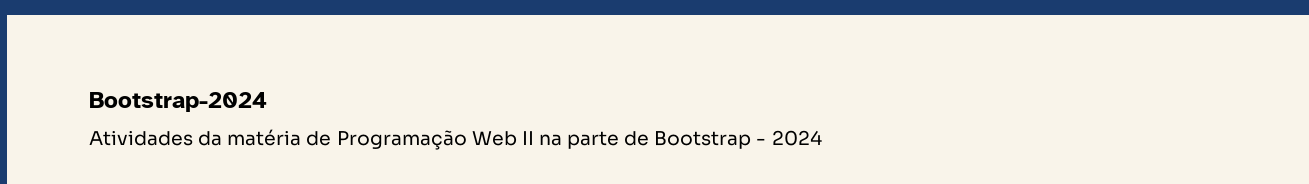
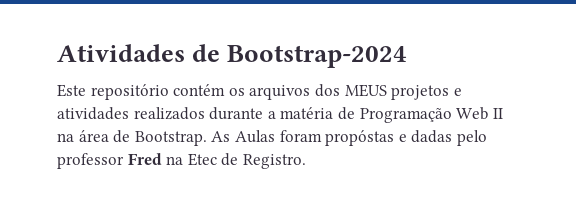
- Bootstrap-2024
+ Atividades de Bootstrap-2024
- Atividades da matéria de Programação Web II na parte de Bootstrap - 2024
+ Este repositório contém os arquivos dos MEUS projetos e atividades realizados durante a matéria de Programação Web II na área de Bootstrap. As Aulas foram propóstas e dadas pelo professor Fred na Etec de Registro.

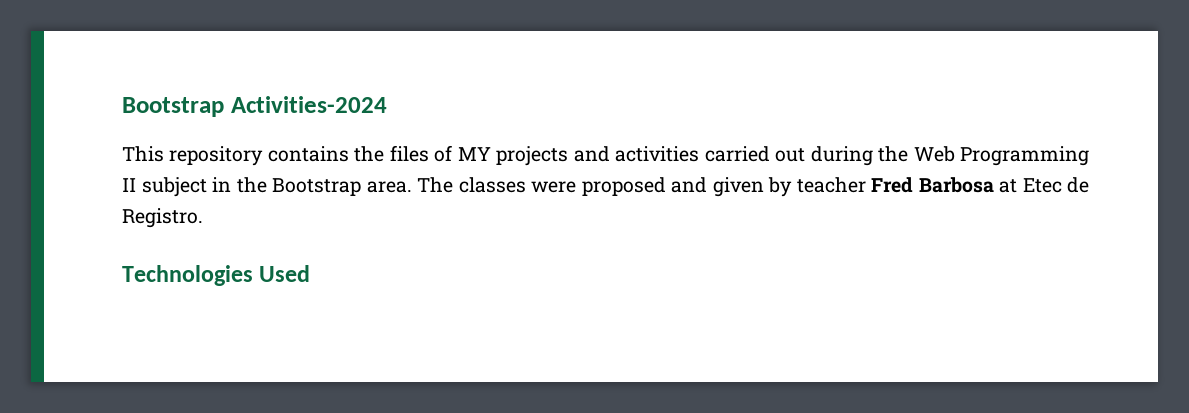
- Atividades de Bootstrap-2024
- Este repositório contém os arquivos dos MEUS projetos e atividades realizados durante a matéria de Programação Web II na área de Bootstrap. As Aulas foram propóstas e dadas pelo professor Fred na Etec de Registro.
+ Bootstrap Activities-2024
+ This repository contains the files of MY projects and activities carried out during the Web Programming II subject in the Bootstrap area. The classes were proposed and given by teacher Fred Barbosa at Etec de Registro.
+ Technologies Used

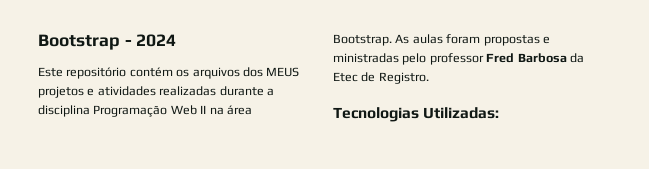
- Bootstrap Activities-2024
- This repository contains the files of MY projects and activities carried out during the Web Programming II subject in the Bootstrap area. The classes were proposed and given by teacher Fred Barbosa at Etec de Registro.
+ Bootstrap - 2024
+ Este repositório contém os arquivos dos MEUS projetos e atividades realizadas durante a disciplina Programação Web II na área Bootstrap. As aulas foram propostas e ministradas pelo professor Fred Barbosa da Etec de Registro.
- Technologies Used
+ Tecnologias Utilizadas:

